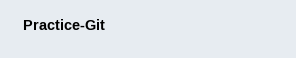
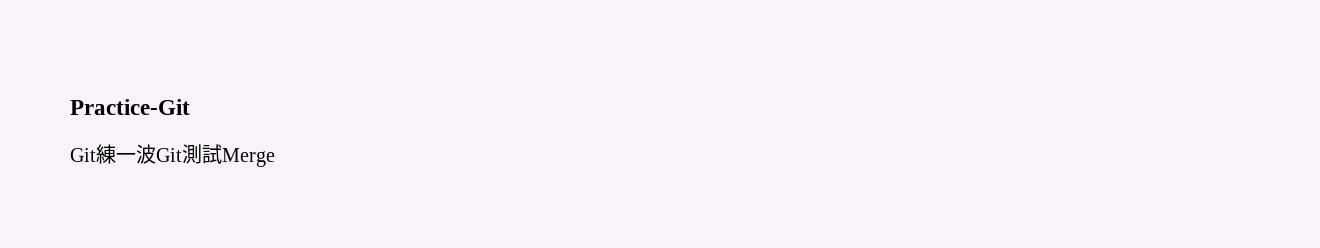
+ Git練一波Git測試Merge

